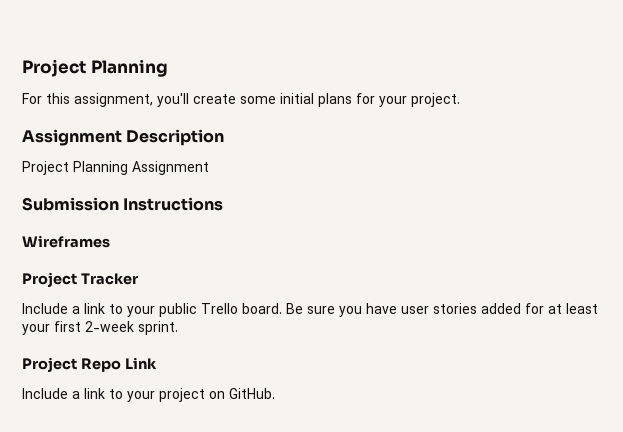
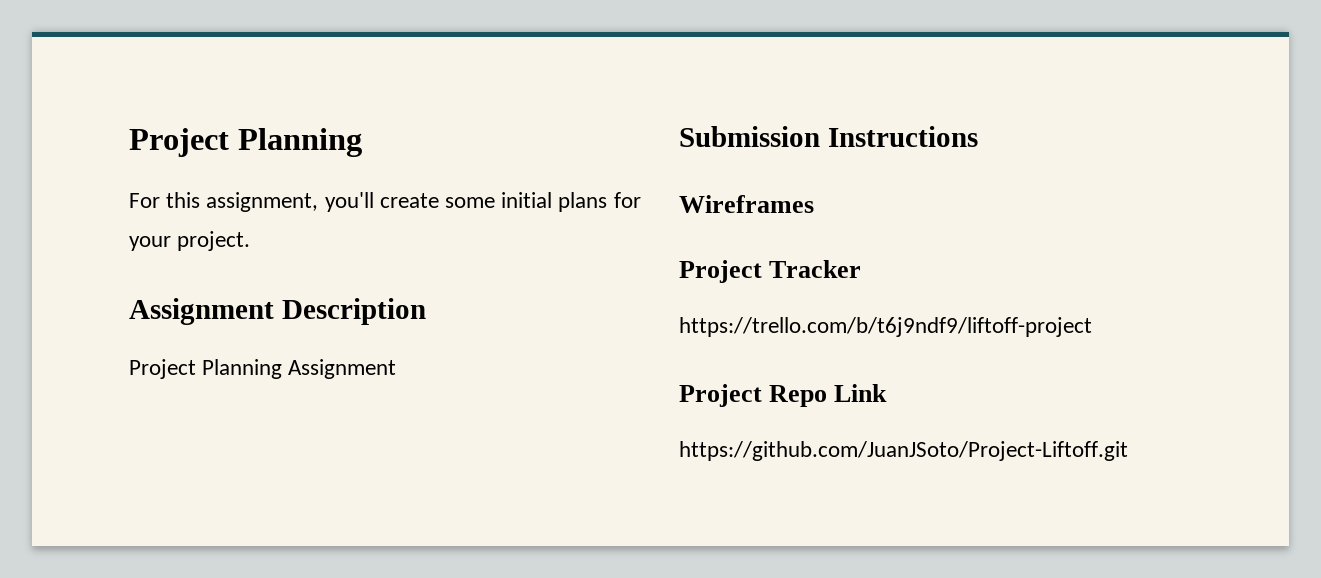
- Include a link to your public Trello board. Be sure you have user stories added for at least your first 2-week sprint.
+ https://trello.com/b/t6j9ndf9/liftoff-project
  Project Repo Link
- Include a link to your project on GitHub.
+ https://github.com/JuanJSoto/Project-Liftoff.git

